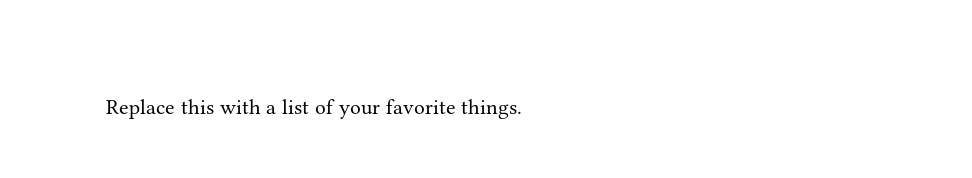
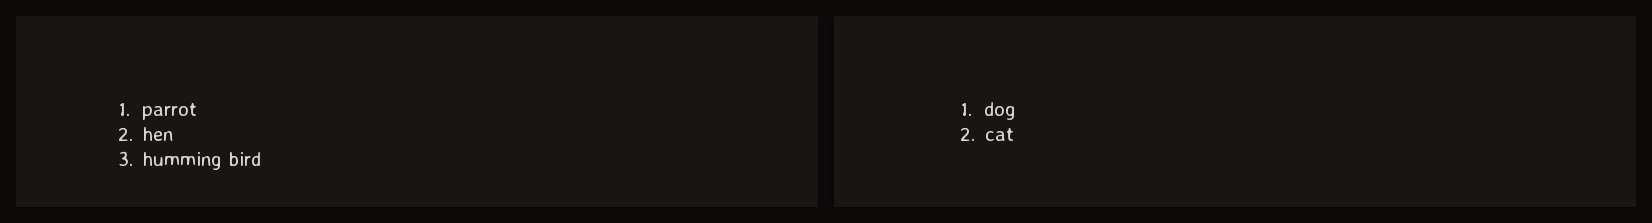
- Replace this with a list of your favorite things.
+ 1. parrot
+ 2. hen
+ 3. humming bird
+ 1. dog
+ 2. cat

